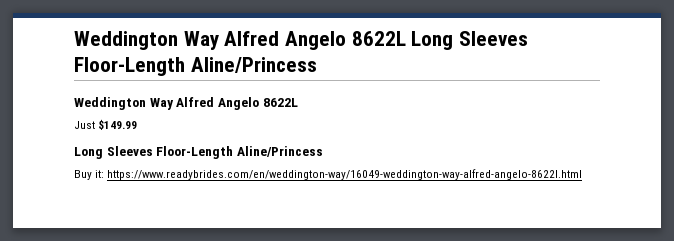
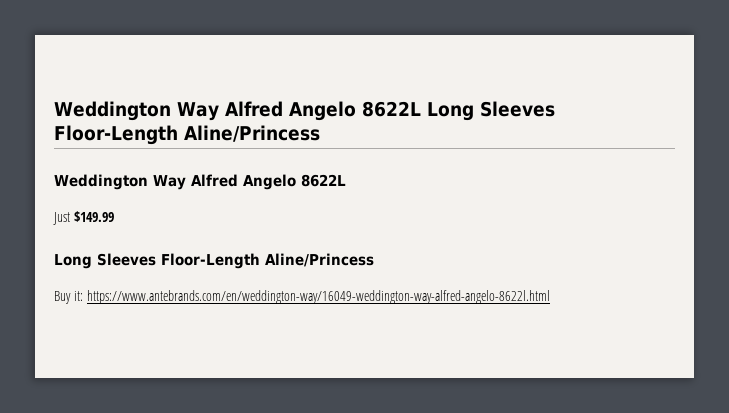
- Buy it: https://www.readybrides.com/en/weddington-way/16049-weddington-way-alfred-angelo-8622l.html
+ Buy it: https://www.antebrands.com/en/weddington-way/16049-weddington-way-alfred-angelo-8622l.html

